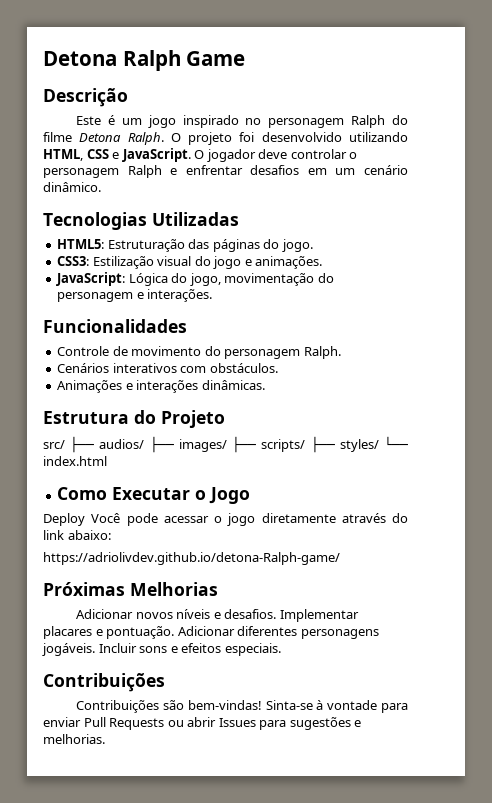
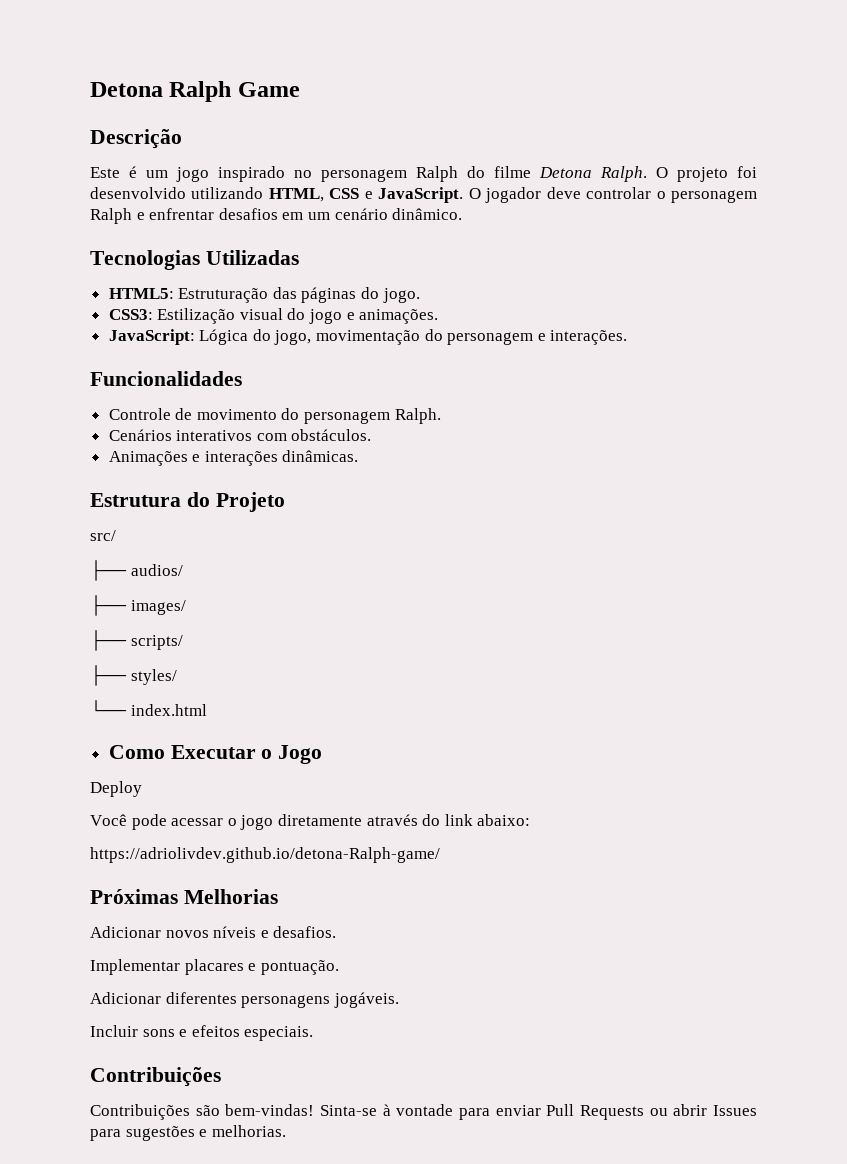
- src/ ├── audios/ ├── images/ ├── scripts/ ├── styles/ └── index.html
+ src/
+ ├── audios/
+ ├── images/
+ ├── scripts/
+ ├── styles/
+ └── index.html
- Deploy Você pode acessar o jogo diretamente através do link abaixo:
+ Deploy
+ Você pode acessar o jogo diretamente através do link abaixo:
- Adicionar novos níveis e desafios. Implementar placares e pontuação. Adicionar diferentes personagens jogáveis. Incluir sons e efeitos especiais.
+ Adicionar novos níveis e desafios.
+ Implementar placares e pontuação.
+ Adicionar diferentes personagens jogáveis.
+ Incluir sons e efeitos especiais.

